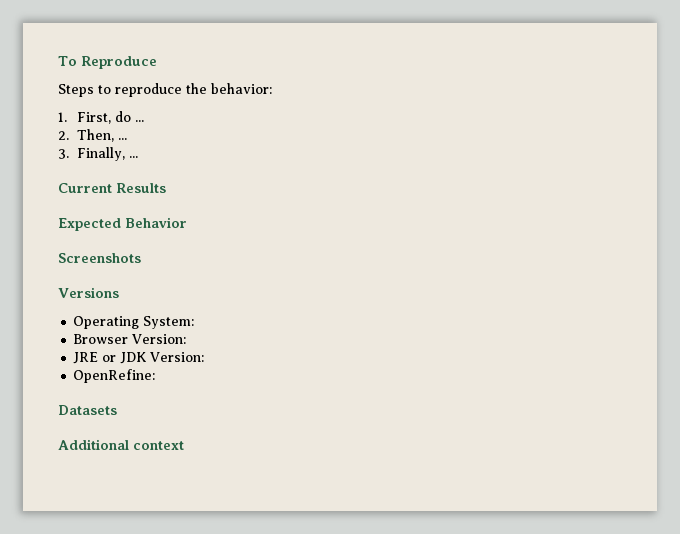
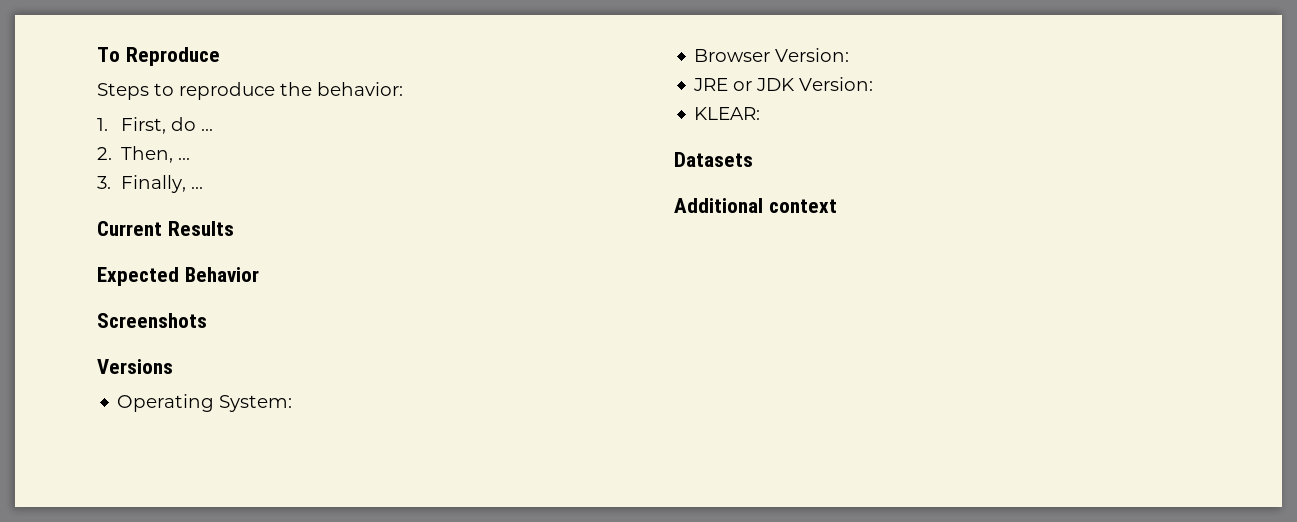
- OpenRefine:
+ KLEAR:

